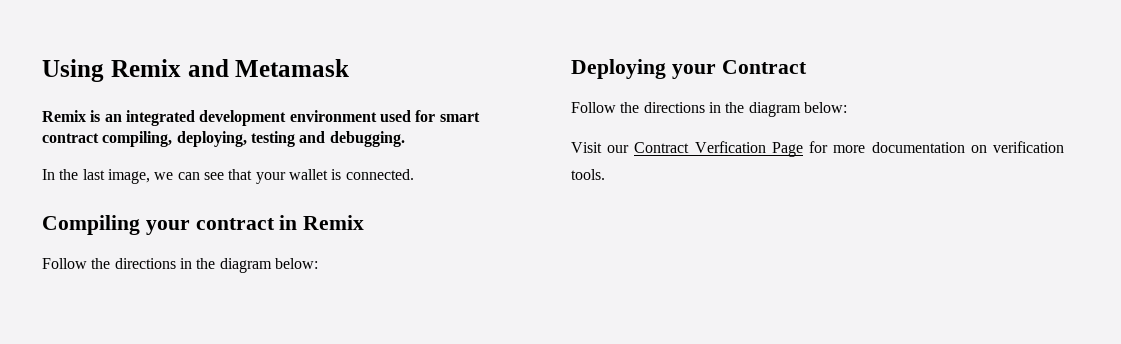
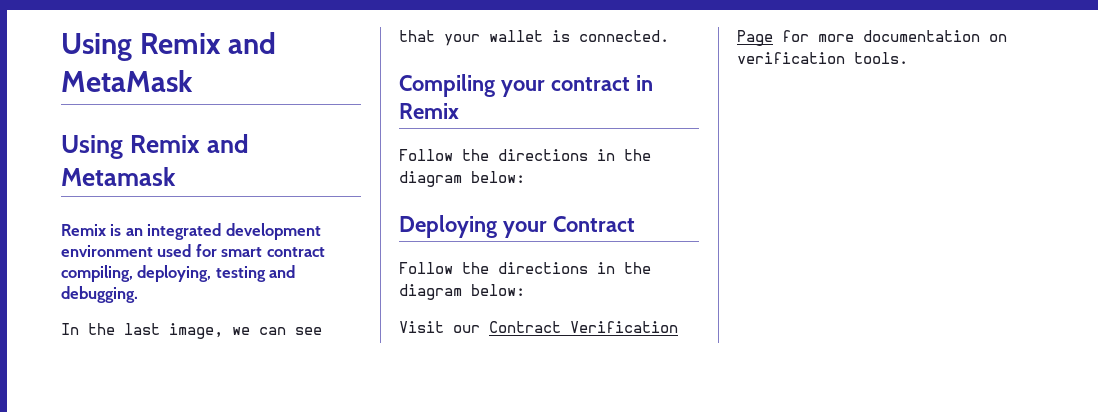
+ Using Remix and MetaMask
- Visit our Contract Verfication Page for more documentation on verification tools.
+ Visit our Contract Verification Page for more documentation on verification tools.

